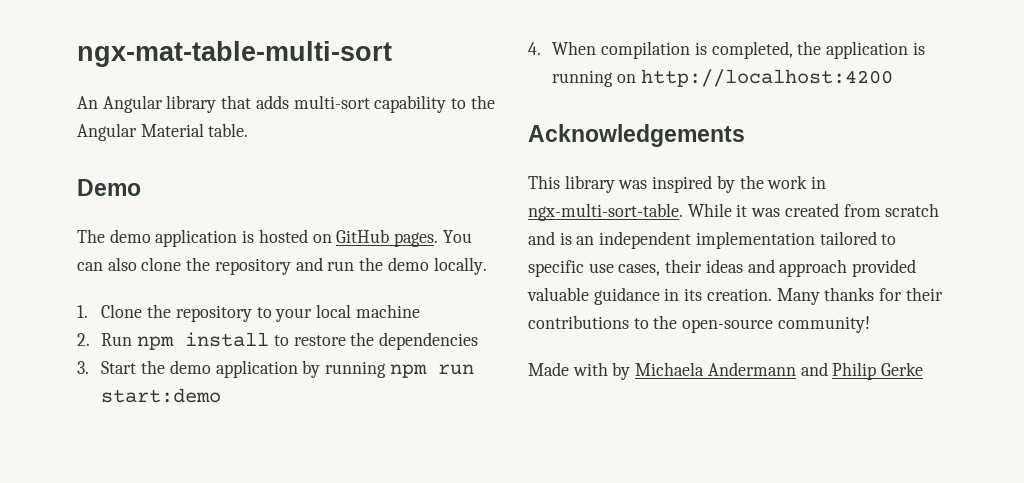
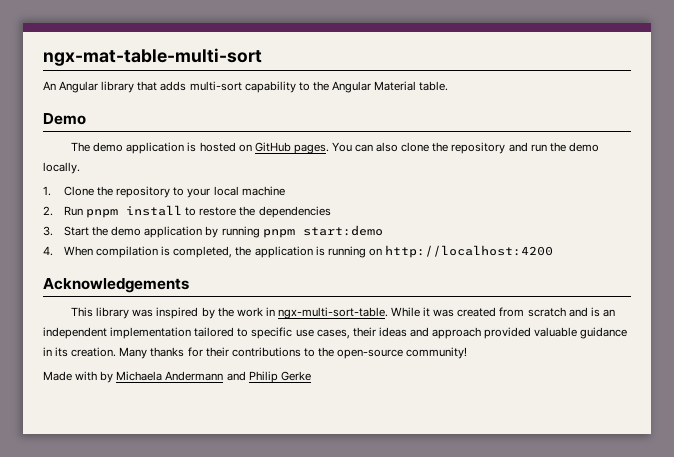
- 2. Run npm install to restore the dependencies
+ 2. Run pnpm install to restore the dependencies
- 3. Start the demo application by running npm run start:demo
+ 3. Start the demo application by running pnpm start:demo

